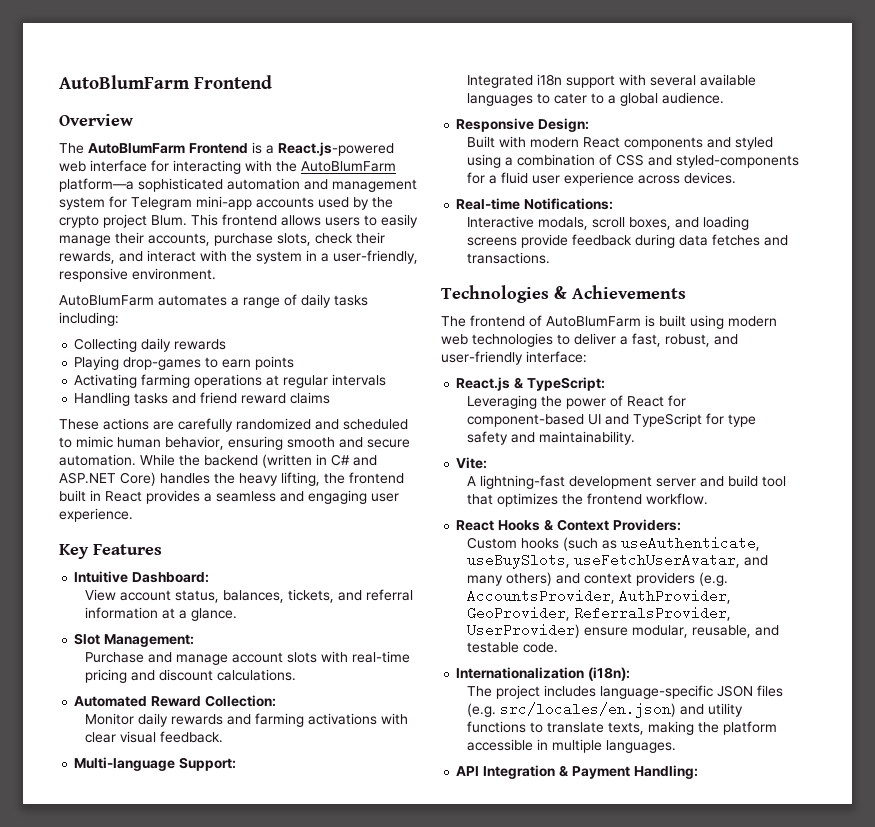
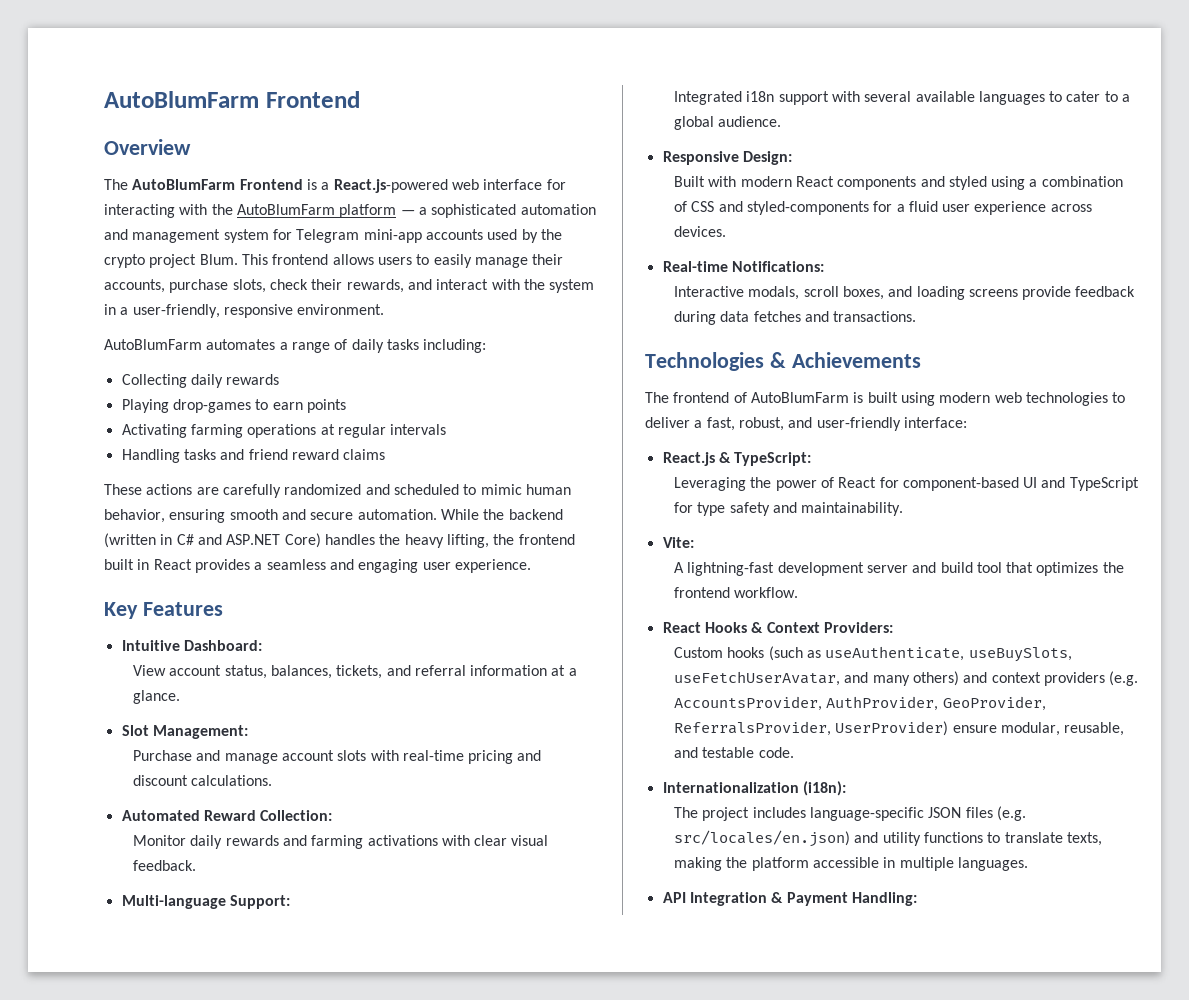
- The AutoBlumFarm Frontend is a React.js-powered web interface for interacting with the AutoBlumFarm platform—a sophisticated automation and management system for Telegram mini-app accounts used by the crypto project Blum.
+ The AutoBlumFarm Frontend is a React.js-powered web interface for interacting with the AutoBlumFarm platform — a sophisticated automation and management system for Telegram mini-app accounts used by the crypto project Blum.

